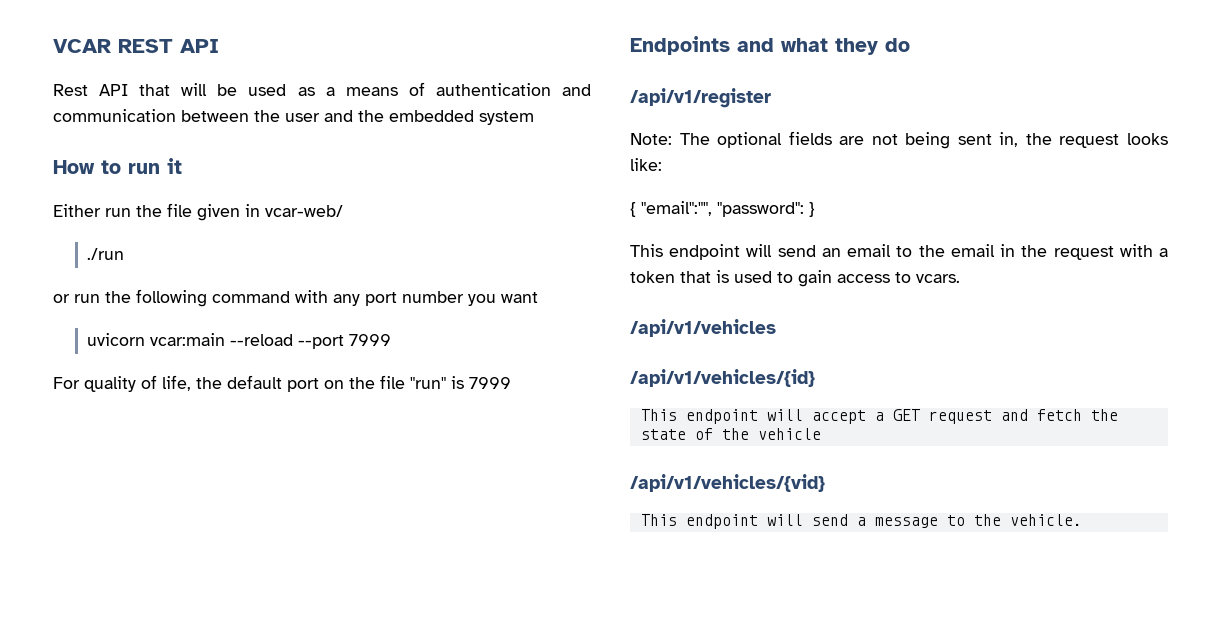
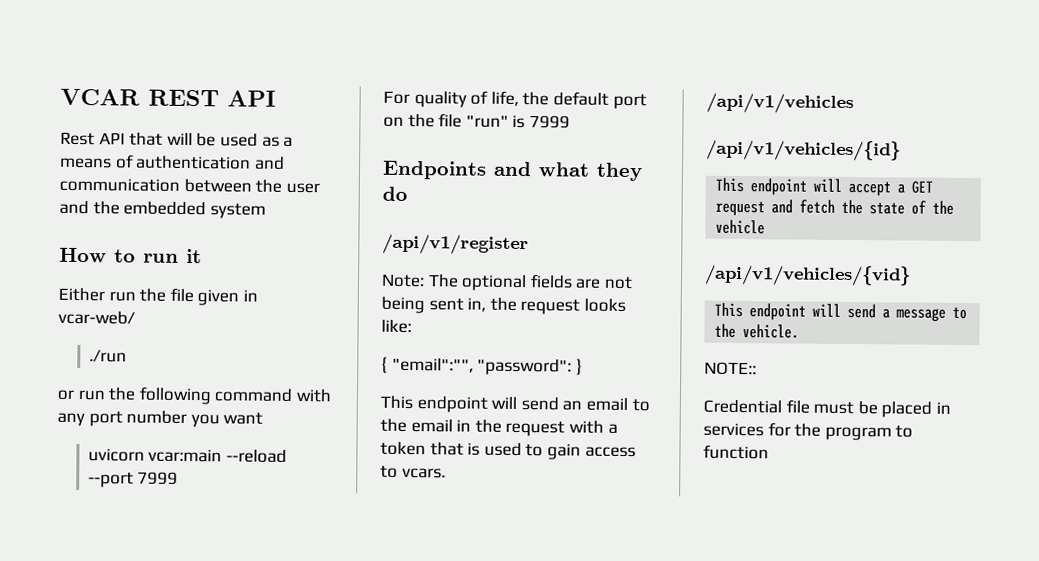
+ NOTE::
+ Credential file must be placed in services for the program to function

